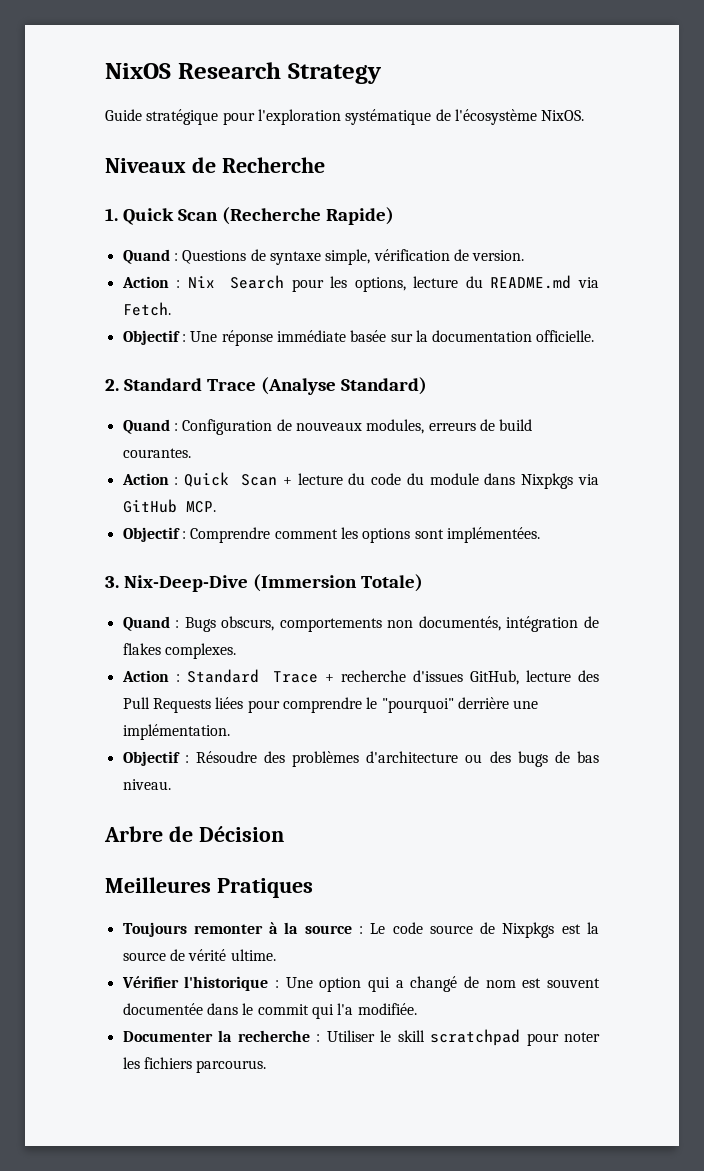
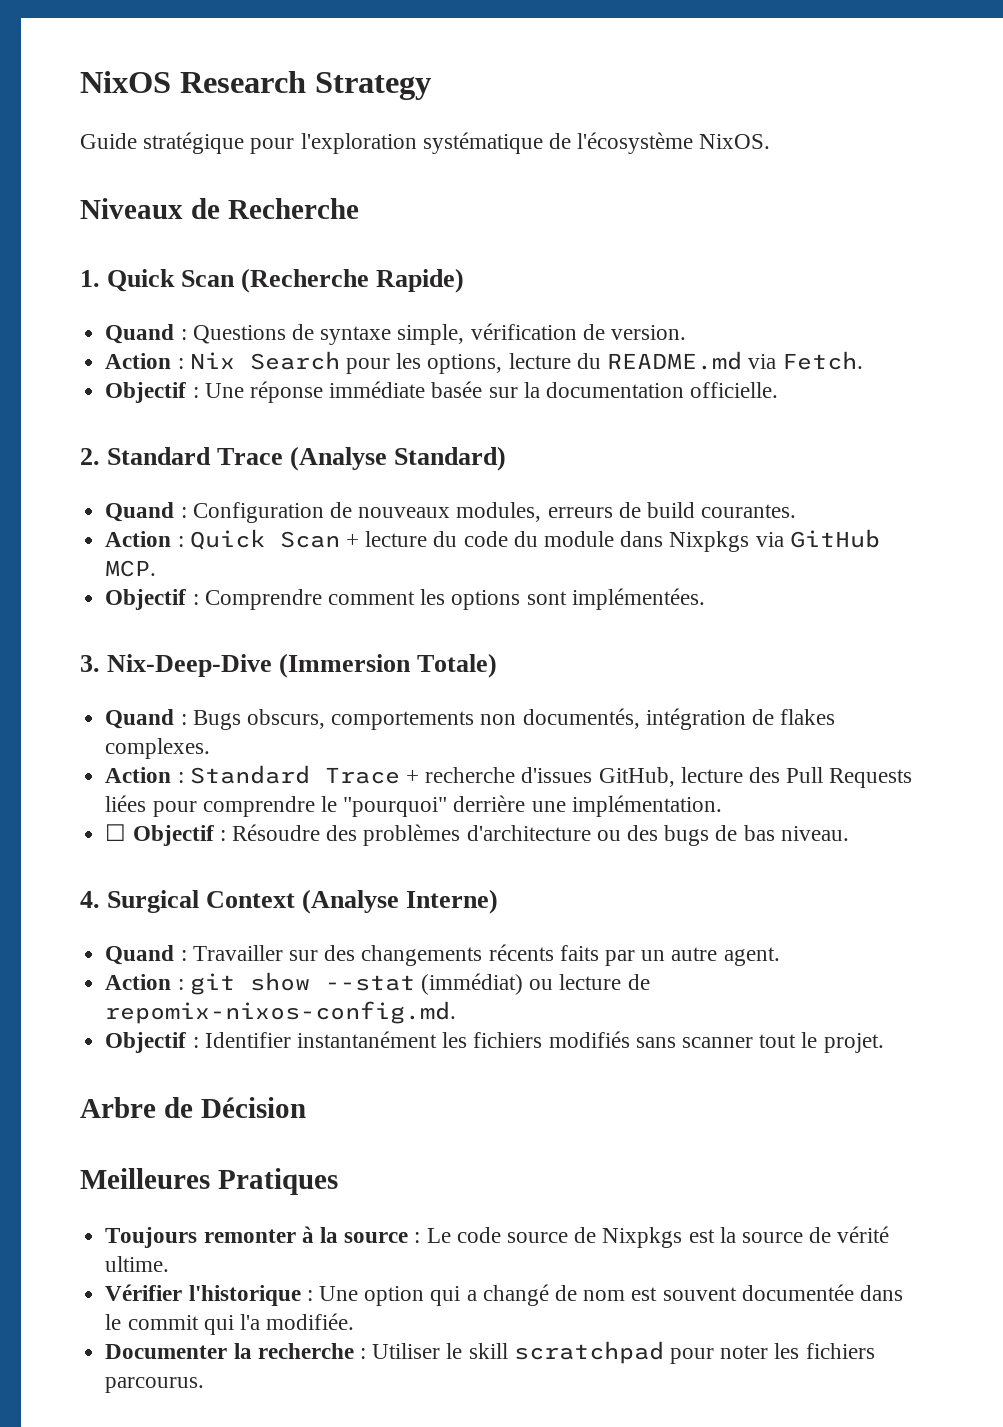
- Objectif : Résoudre des problèmes d'architecture ou des bugs de bas niveau.
+ ☐ Objectif : Résoudre des problèmes d'architecture ou des bugs de bas niveau.
+ 4. Surgical Context (Analyse Interne)
+ Quand : Travailler sur des changements récents faits par un autre agent.
+ Action : git show --stat (immédiat) ou lecture de repomix-nixos-config.md.
+ Objectif : Identifier instantanément les fichiers modifiés sans scanner tout le projet.

